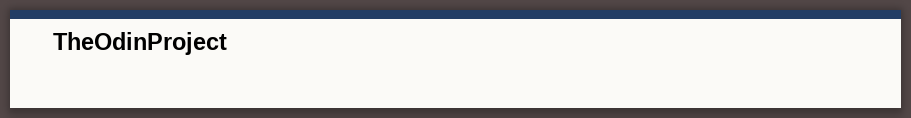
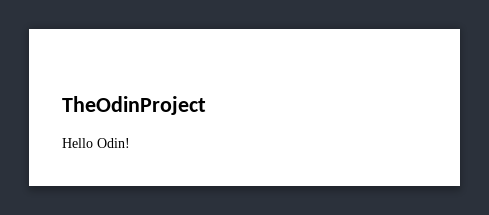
+ Hello Odin!

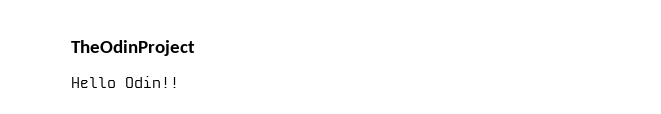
- Hello Odin!
+ Hello Odin!!

